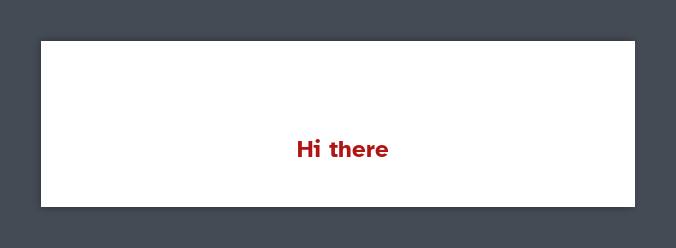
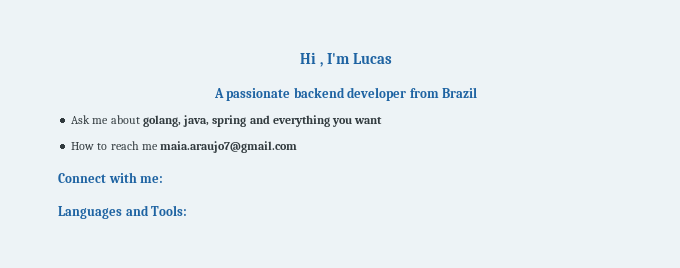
- Hi there
+ Hi , I'm Lucas
+ A passionate backend developer from Brazil
+ Ask me about golang, java, spring and everything you want
+ How to reach me maia.araujo7@gmail.com
+ Connect with me:
+ Languages and Tools:

